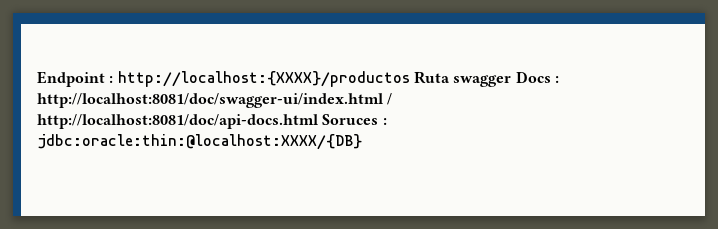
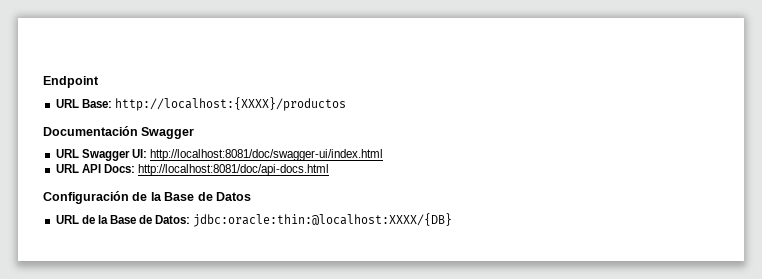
- Endpoint : http://localhost:{XXXX}/productos Ruta swagger Docs : http://localhost:8081/doc/swagger-ui/index.html / http://localhost:8081/doc/api-docs.html Soruces : jdbc:oracle:thin:@localhost:XXXX/{DB}
+ Endpoint
+ URL Base: http://localhost:{XXXX}/productos
+ Documentación Swagger
+ URL Swagger UI: http://localhost:8081/doc/swagger-ui/index.html
+ URL API Docs: http://localhost:8081/doc/api-docs.html
+ Configuración de la Base de Datos
+ URL de la Base de Datos: jdbc:oracle:thin:@localhost:XXXX/{DB}

